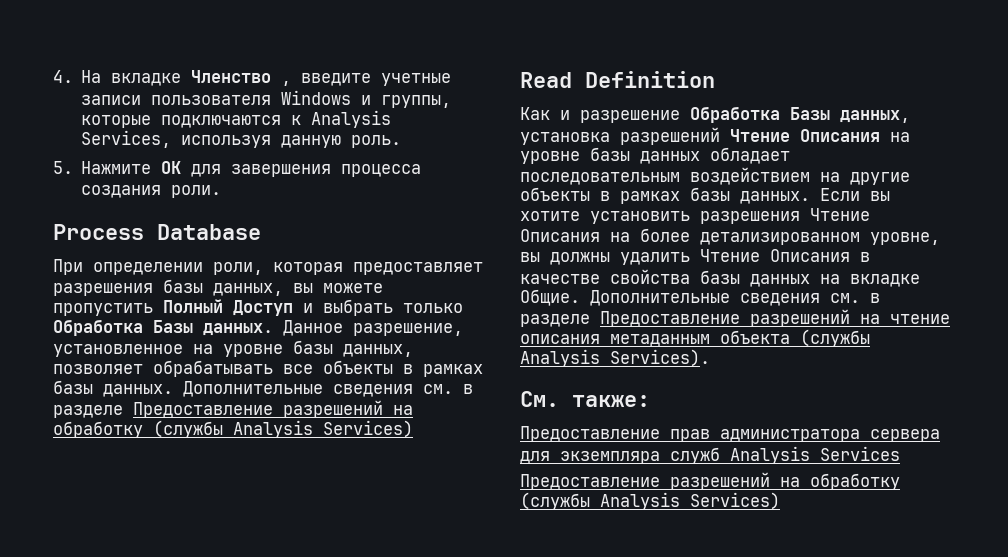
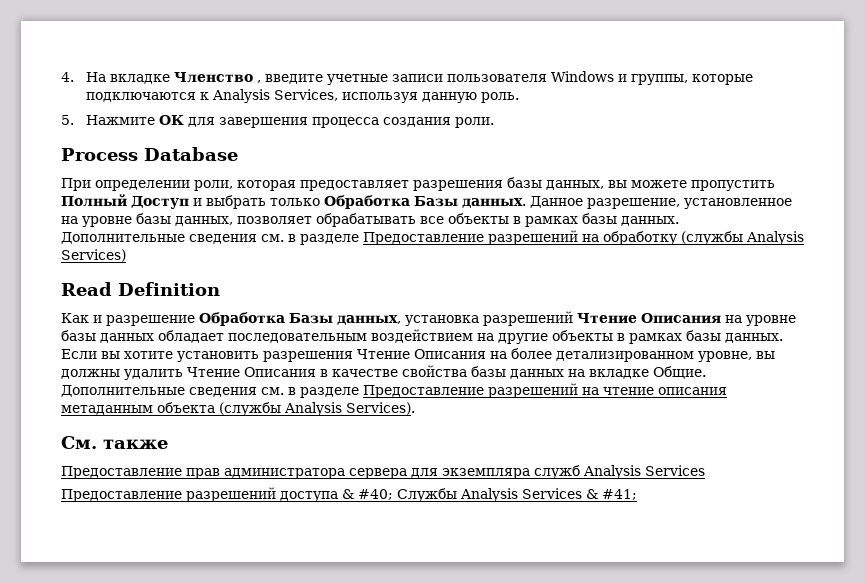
- См. также:
+ См. также
  Предоставление прав администратора сервера для экземпляра служб Analysis Services
- Предоставление разрешений на обработку (службы Analysis Services)
+ Предоставление разрешений доступа & #40; Службы Analysis Services & #41;

